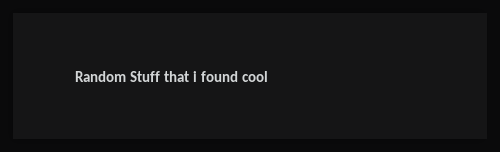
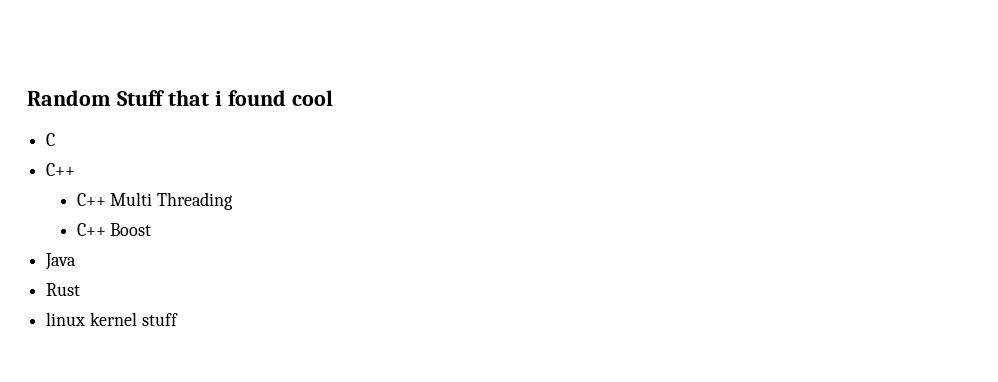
+ C
+ C++
+ C++ Multi Threading
+ C++ Boost
+ Java
+ Rust
+ linux kernel stuff

